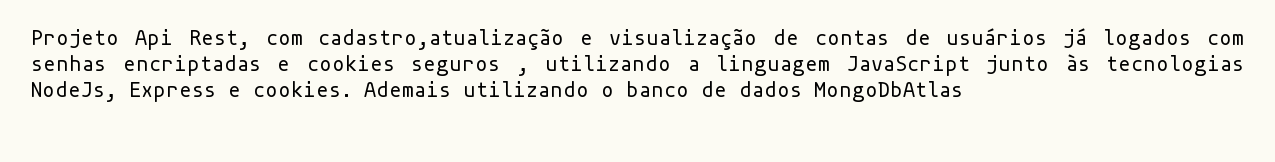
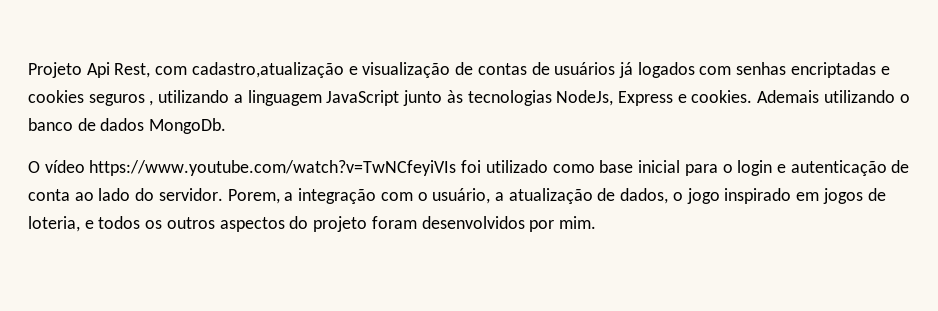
- Ademais utilizando o banco de dados MongoDbAtlas
+ Ademais utilizando o banco de dados MongoDb.
+ O vídeo https://www.youtube.com/watch?v=TwNCfeyiVIs foi utilizado como base inicial para o login e autenticação de conta ao lado do servidor. Porem, a integração com o usuário, a atualização de dados, o jogo inspirado em jogos de loteria, e todos os outros aspectos do projeto foram desenvolvidos por mim.

